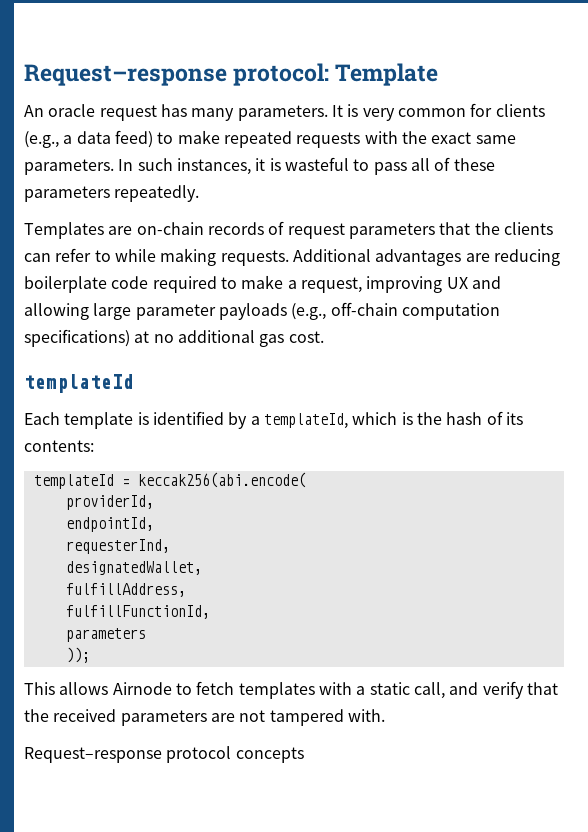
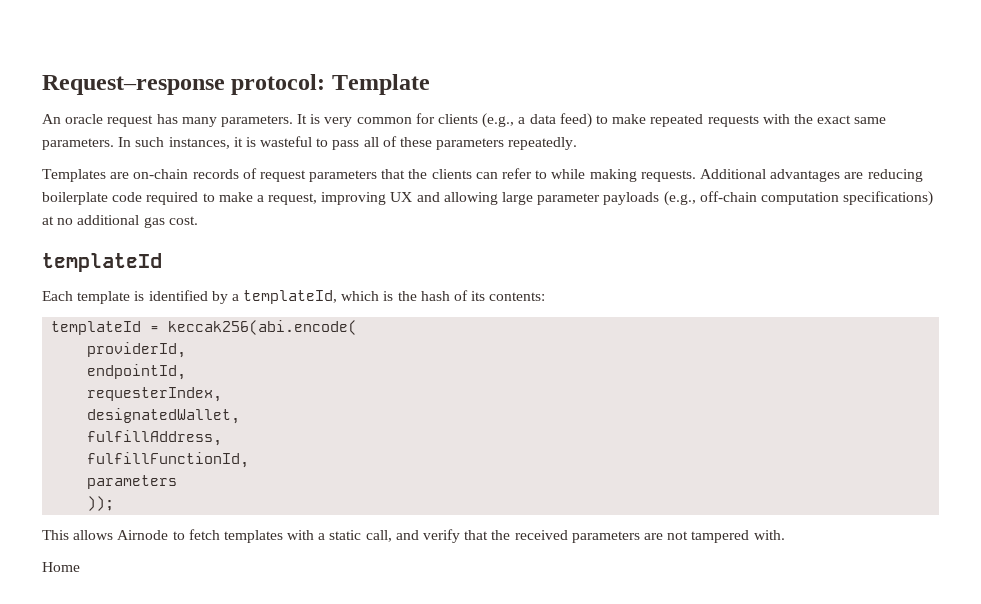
- requesterInd,
+ requesterIndex,
- Request–response protocol concepts
+ Home

